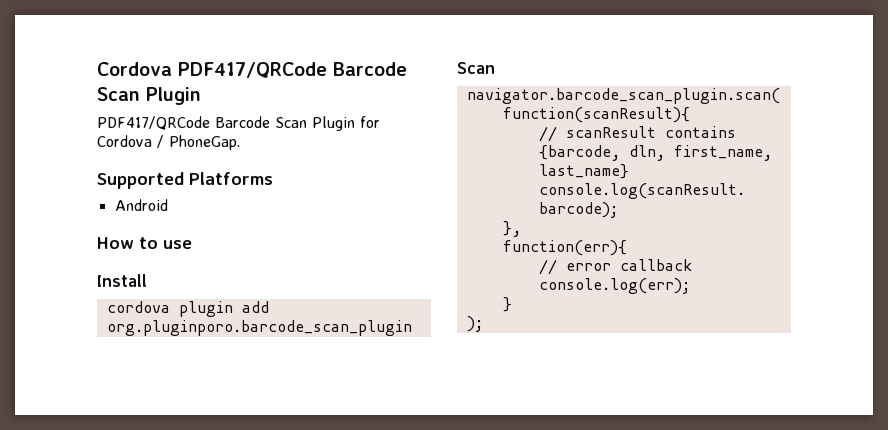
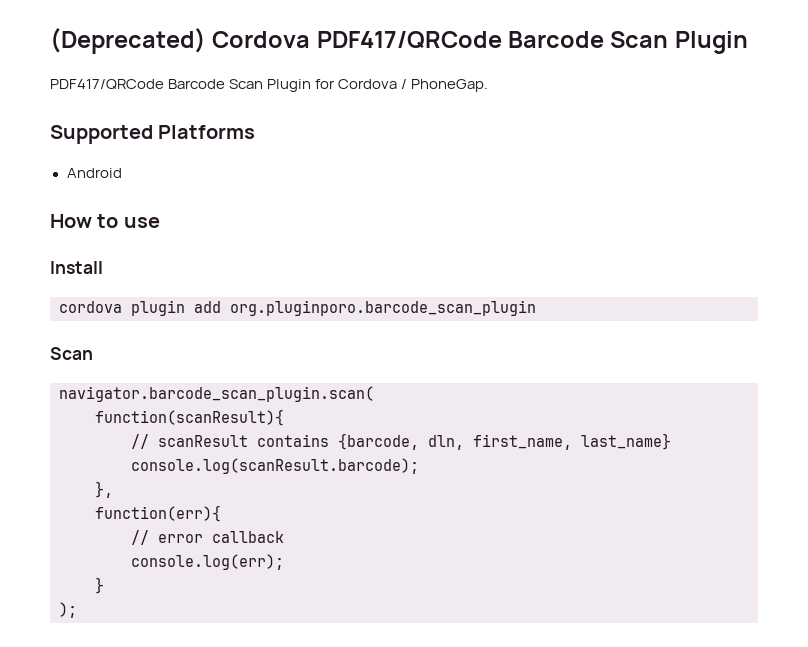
- Cordova PDF417/QRCode Barcode Scan Plugin
+ (Deprecated) Cordova PDF417/QRCode Barcode Scan Plugin

